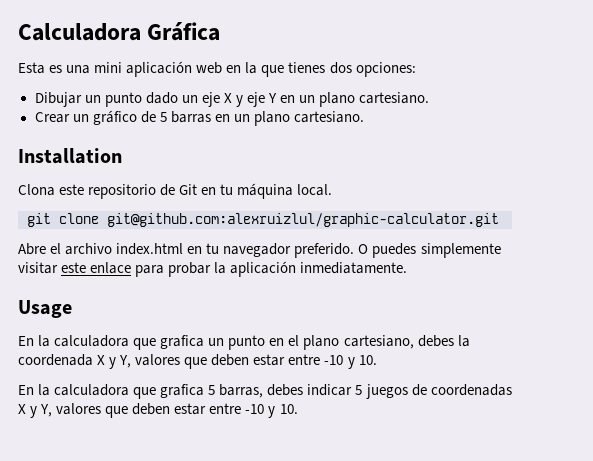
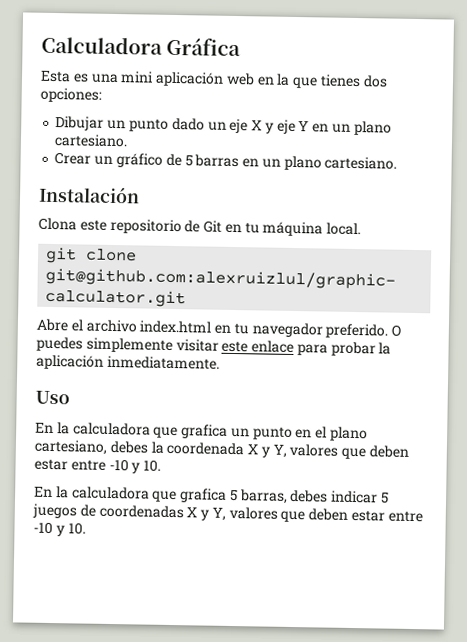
- Installation
+ Instalación
- Usage
+ Uso

